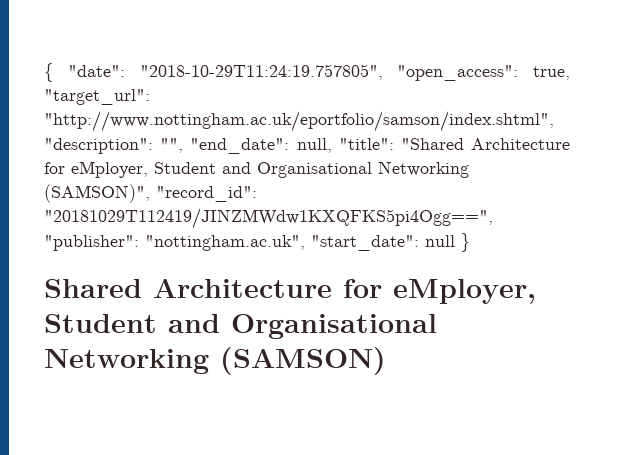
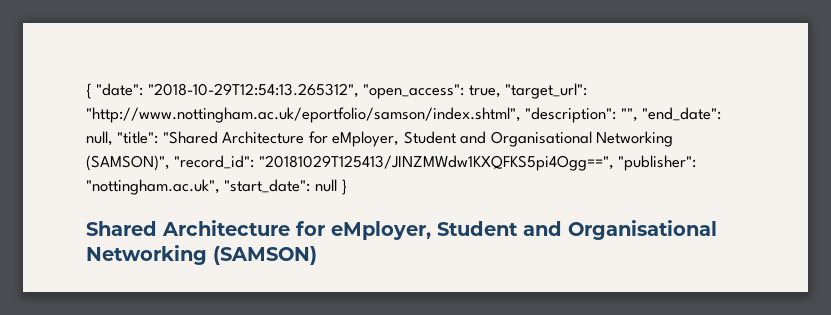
- { "date": "2018-10-29T11:24:19.757805", "open_access": true, "target_url": "http://www.nottingham.ac.uk/eportfolio/samson/index.shtml", "description": "", "end_date": null, "title": "Shared Architecture for eMployer, Student and Organisational Networking (SAMSON)", "record_id": "20181029T112419/JINZMWdw1KXQFKS5pi4Ogg==", "publisher": "nottingham.ac.uk", "start_date": null }
+ { "date": "2018-10-29T12:54:13.265312", "open_access": true, "target_url": "http://www.nottingham.ac.uk/eportfolio/samson/index.shtml", "description": "", "end_date": null, "title": "Shared Architecture for eMployer, Student and Organisational Networking (SAMSON)", "record_id": "20181029T125413/JINZMWdw1KXQFKS5pi4Ogg==", "publisher": "nottingham.ac.uk", "start_date": null }

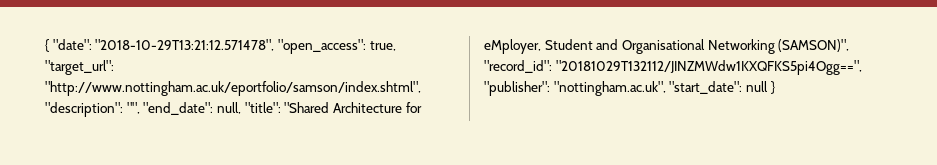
- { "date": "2018-10-29T12:54:13.265312", "open_access": true, "target_url": "http://www.nottingham.ac.uk/eportfolio/samson/index.shtml", "description": "", "end_date": null, "title": "Shared Architecture for eMployer, Student and Organisational Networking (SAMSON)", "record_id": "20181029T125413/JINZMWdw1KXQFKS5pi4Ogg==", "publisher": "nottingham.ac.uk", "start_date": null }
+ { "date": "2018-10-29T13:21:12.571478", "open_access": true, "target_url": "http://www.nottingham.ac.uk/eportfolio/samson/index.shtml", "description": "", "end_date": null, "title": "Shared Architecture for eMployer, Student and Organisational Networking (SAMSON)", "record_id": "20181029T132112/JINZMWdw1KXQFKS5pi4Ogg==", "publisher": "nottingham.ac.uk", "start_date": null }
- Shared Architecture for eMployer, Student and Organisational Networking (SAMSON)

